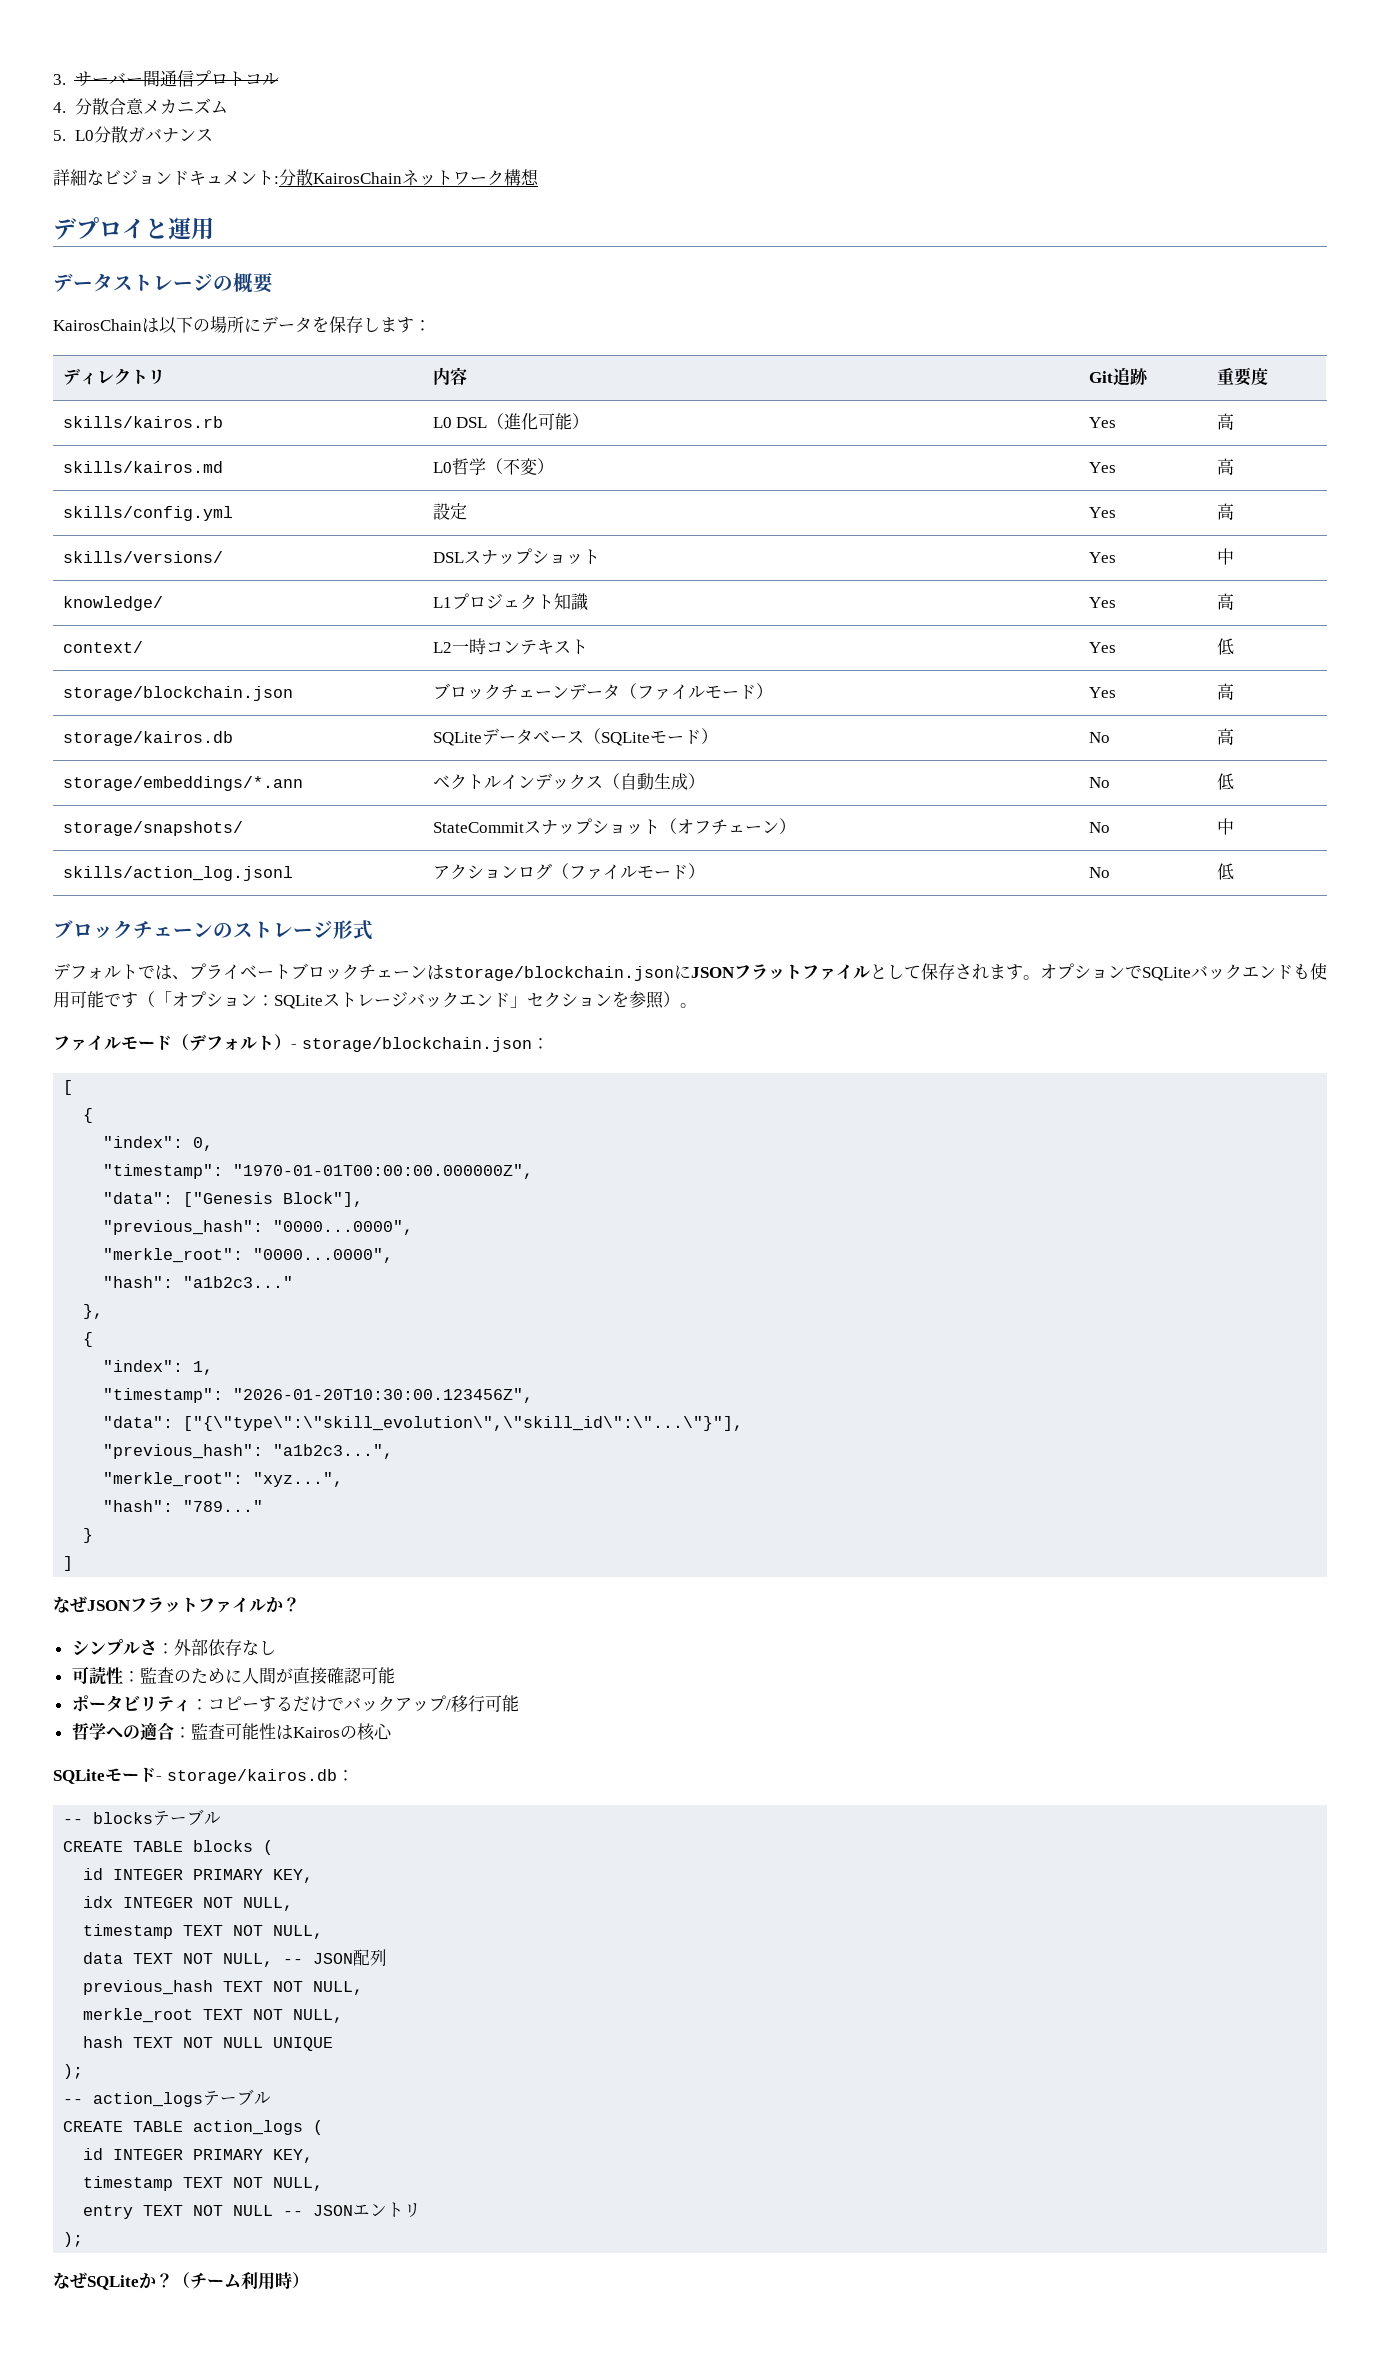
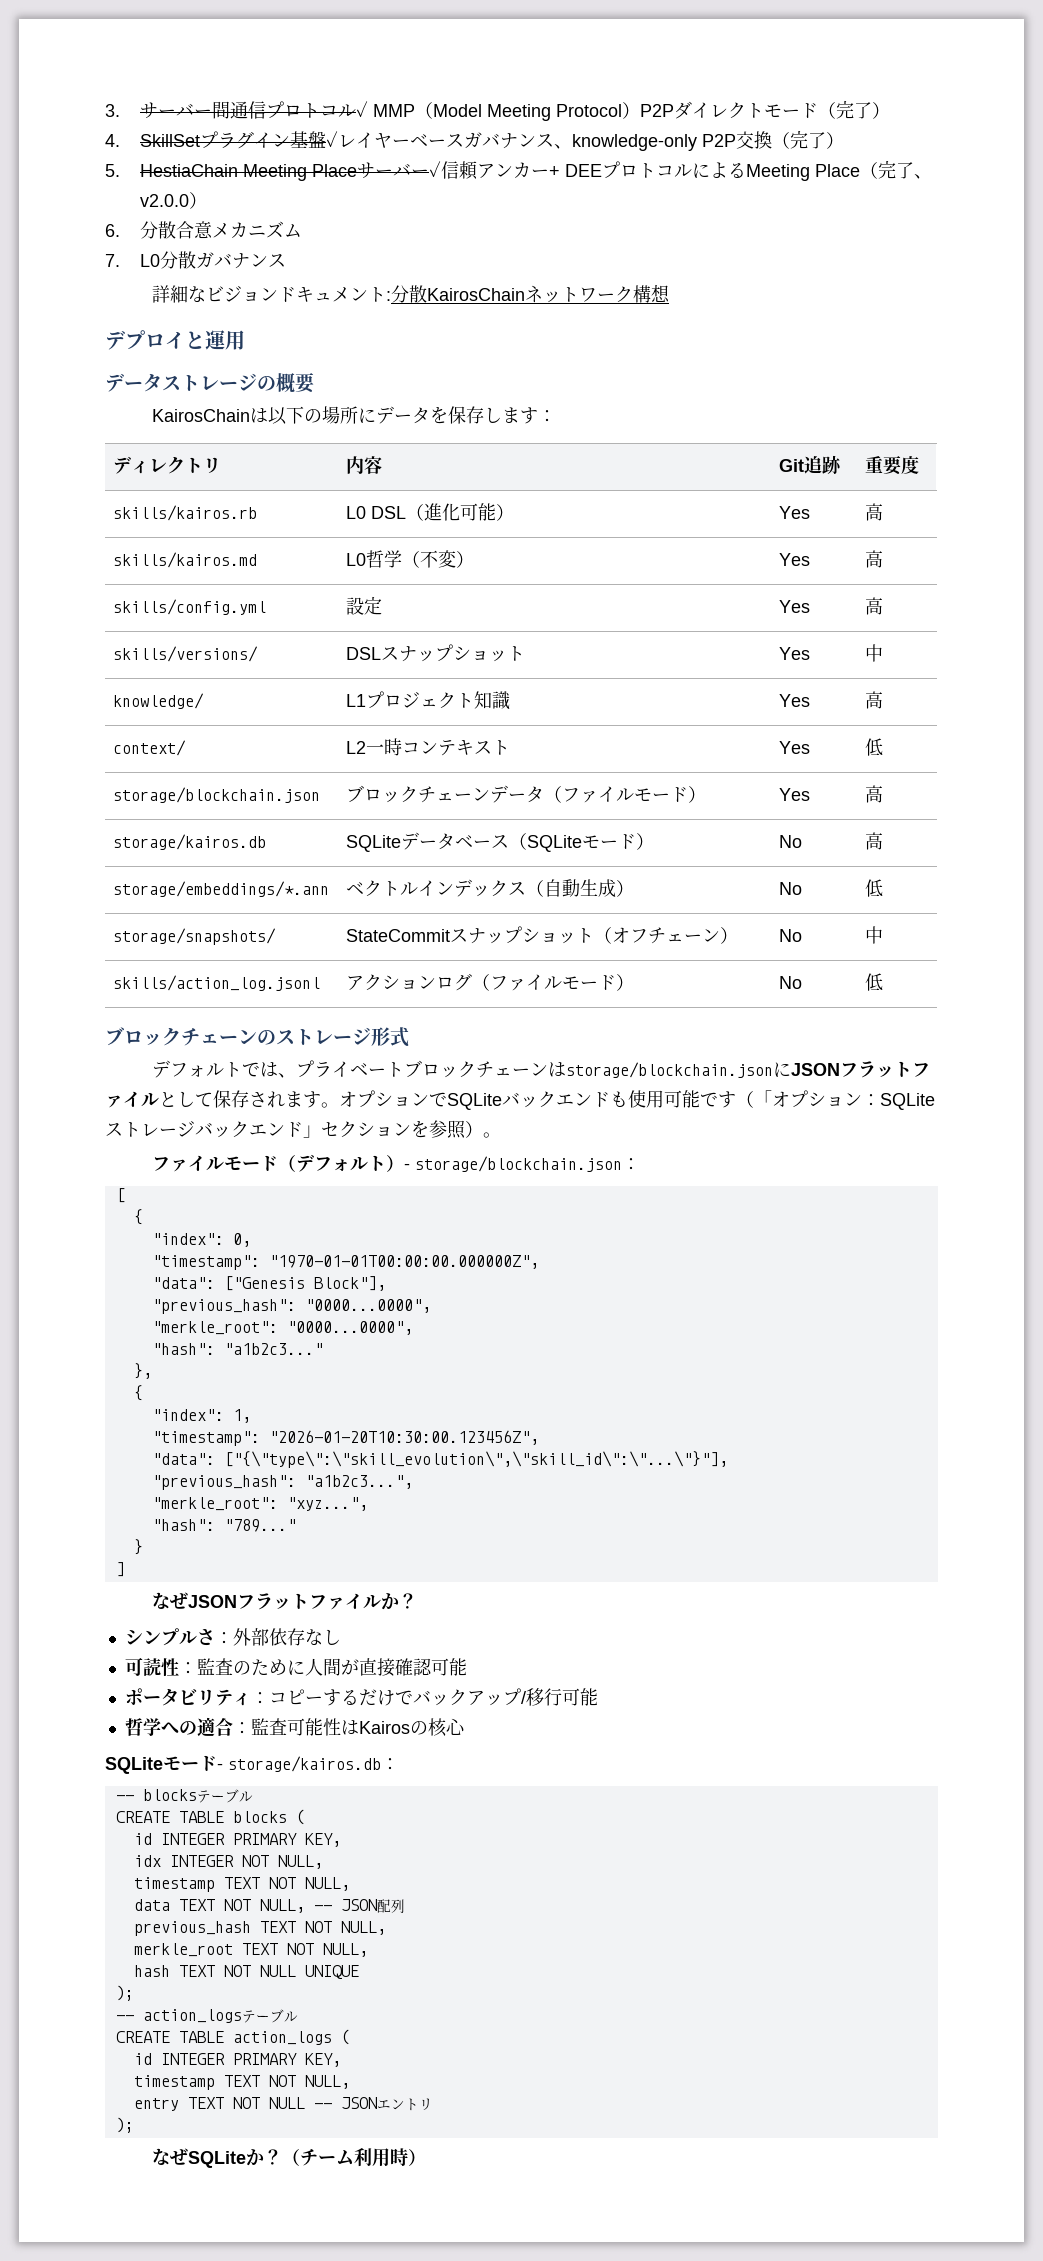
- 3.サーバー間通信プロトコル
- 4.分散合意メカニズム
+ 3.サーバー間通信プロトコル✓ MMP（Model Meeting Protocol）P2Pダイレクトモード（完了）
+ 4. SkillSetプラグイン基盤✓レイヤーベースガバナンス、knowledge-only P2P交換（完了）
+ 5. HestiaChain Meeting Placeサーバー✓信頼アンカー+ DEEプロトコルによるMeeting Place（完了、v2.0.0）
+ 6.分散合意メカニズム
- 5. L0分散ガバナンス
+ 7. L0分散ガバナンス

